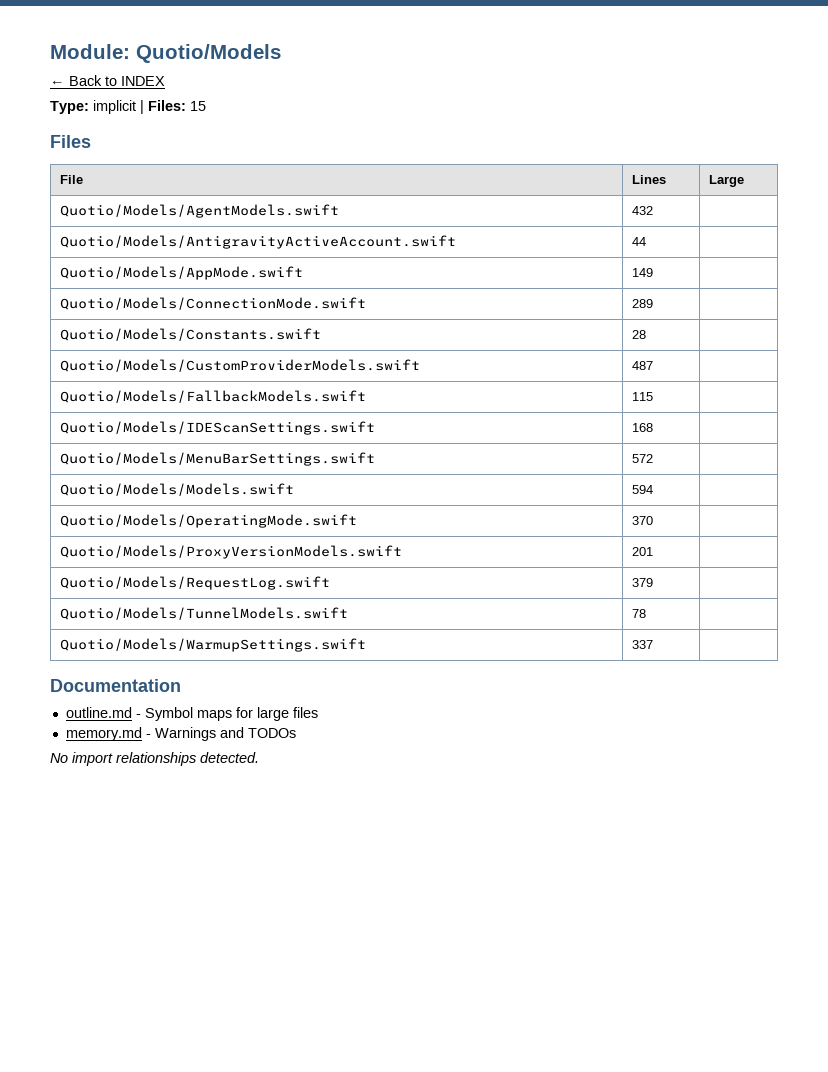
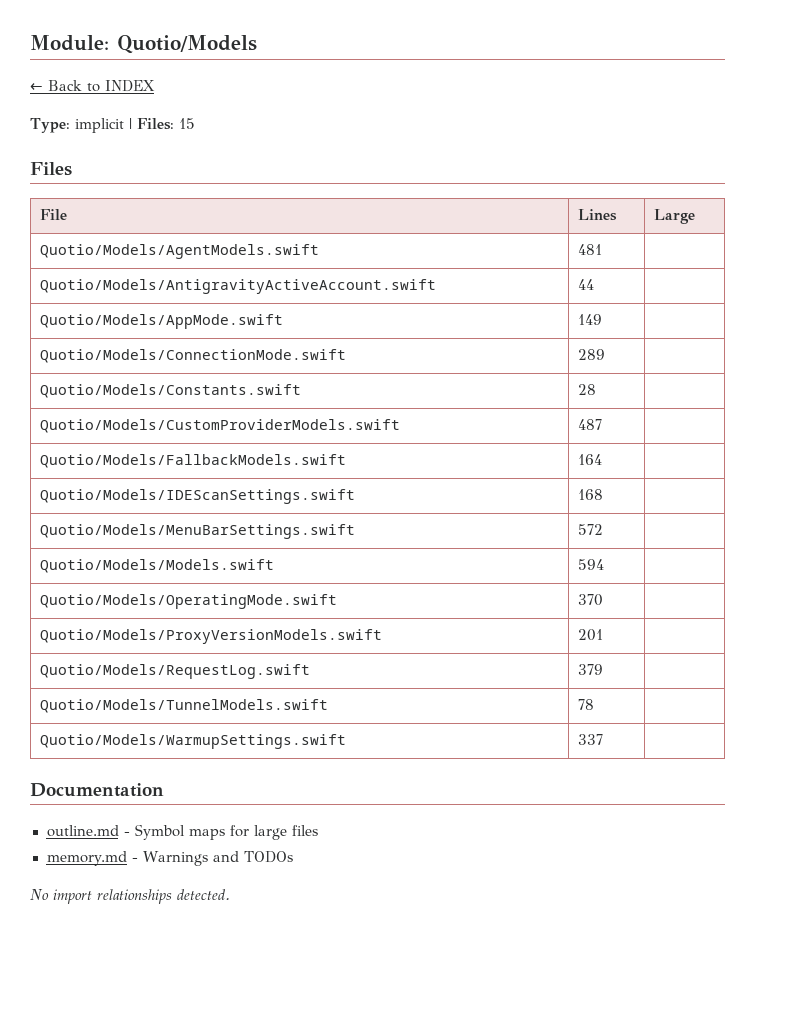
- Quotio/Models/AgentModels.swift | 432 |
+ Quotio/Models/AgentModels.swift | 481 |
- Quotio/Models/FallbackModels.swift | 115 |
+ Quotio/Models/FallbackModels.swift | 164 |

